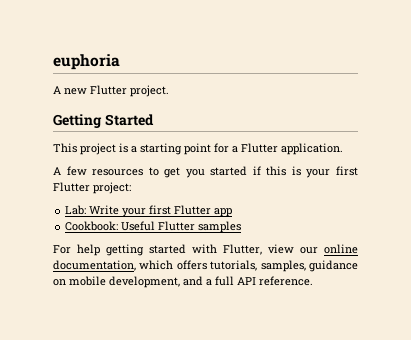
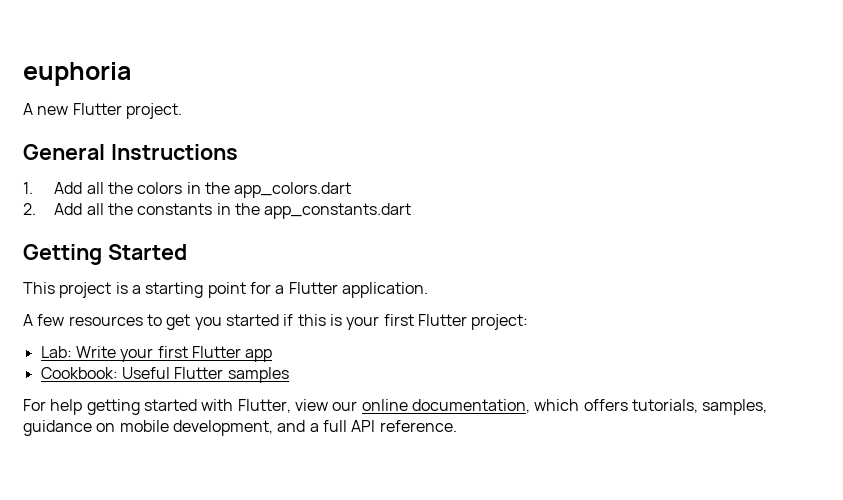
+ General Instructions
+ 1. Add all the colors in the app_colors.dart
+ 2. Add all the constants in the app_constants.dart

